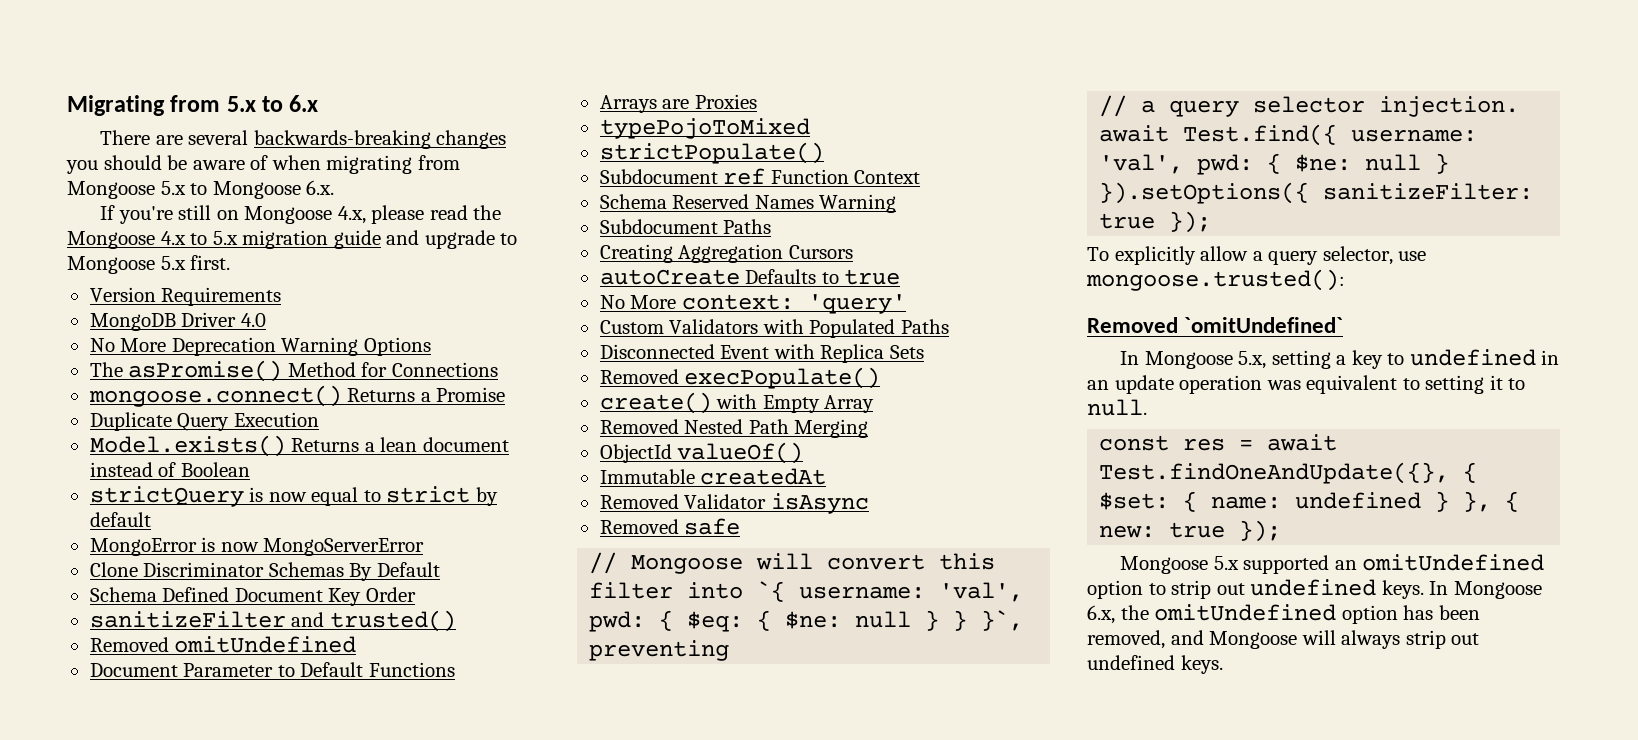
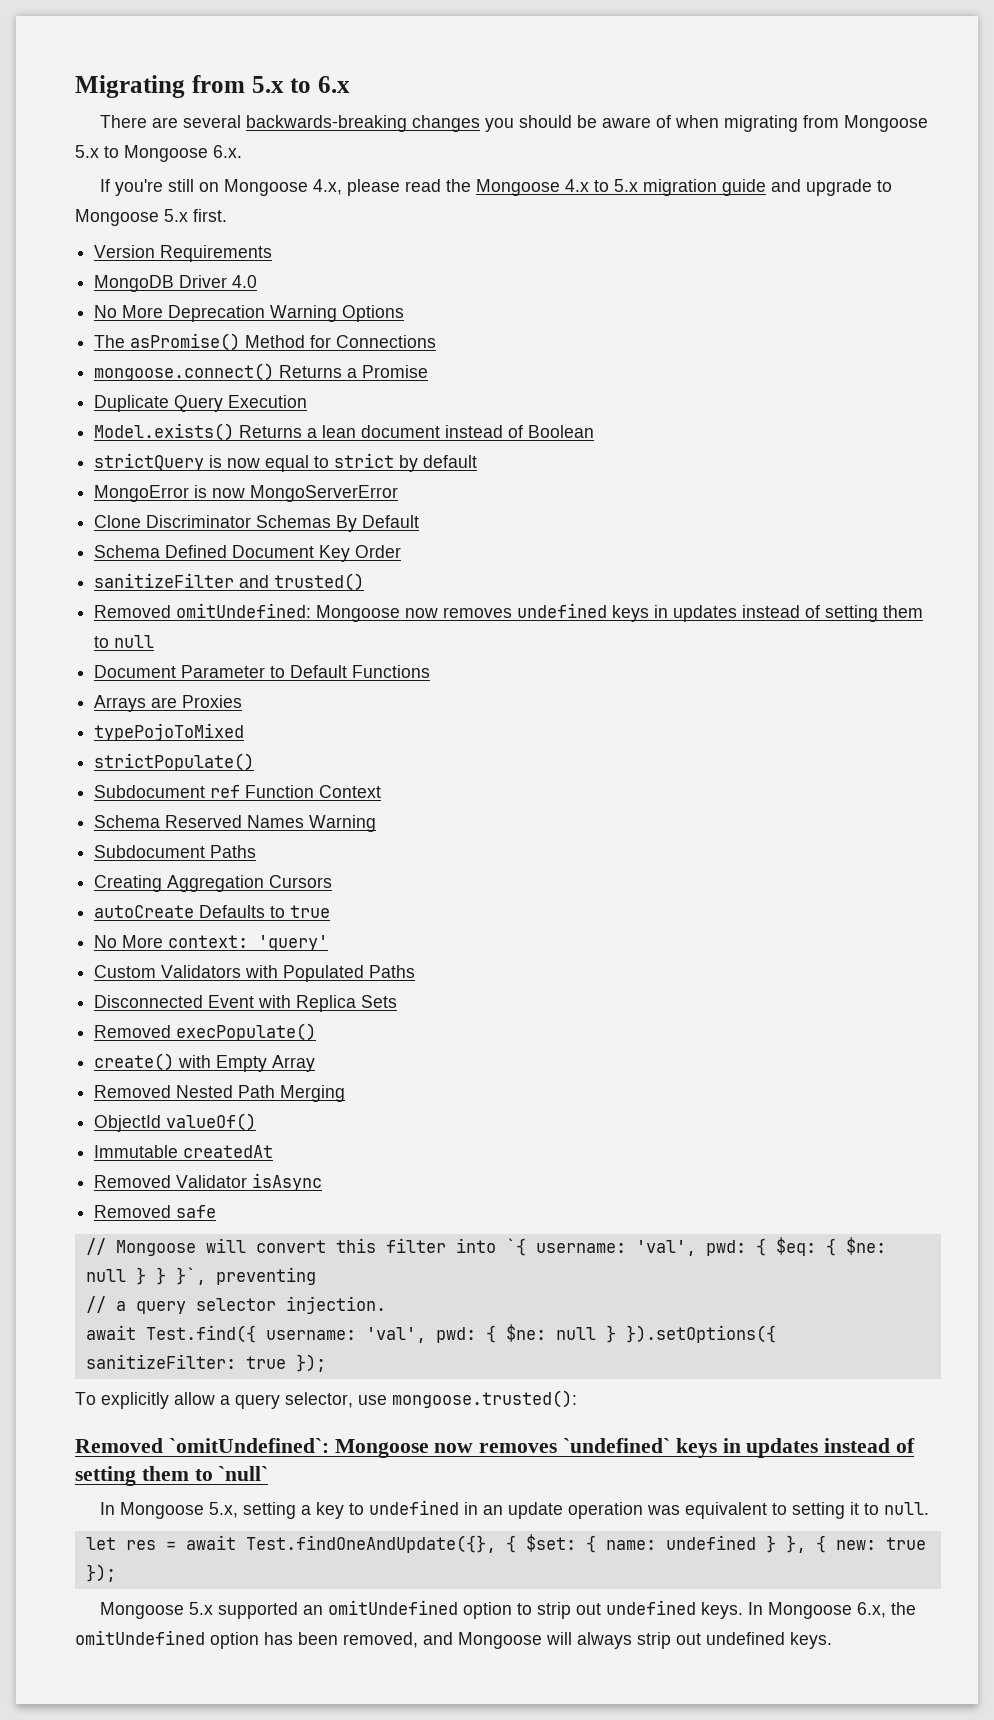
- Removed omitUndefined
+ Removed omitUndefined: Mongoose now removes undefined keys in updates instead of setting them to null
- Removed `omitUndefined`
+ Removed `omitUndefined`: Mongoose now removes `undefined` keys in updates instead of setting them to `null`
- const res = await Test.findOneAndUpdate({}, { $set: { name: undefined } }, { new: true });
+ let res = await Test.findOneAndUpdate({}, { $set: { name: undefined } }, { new: true });

